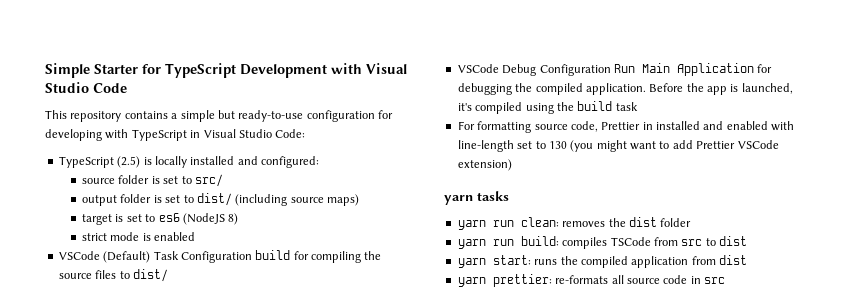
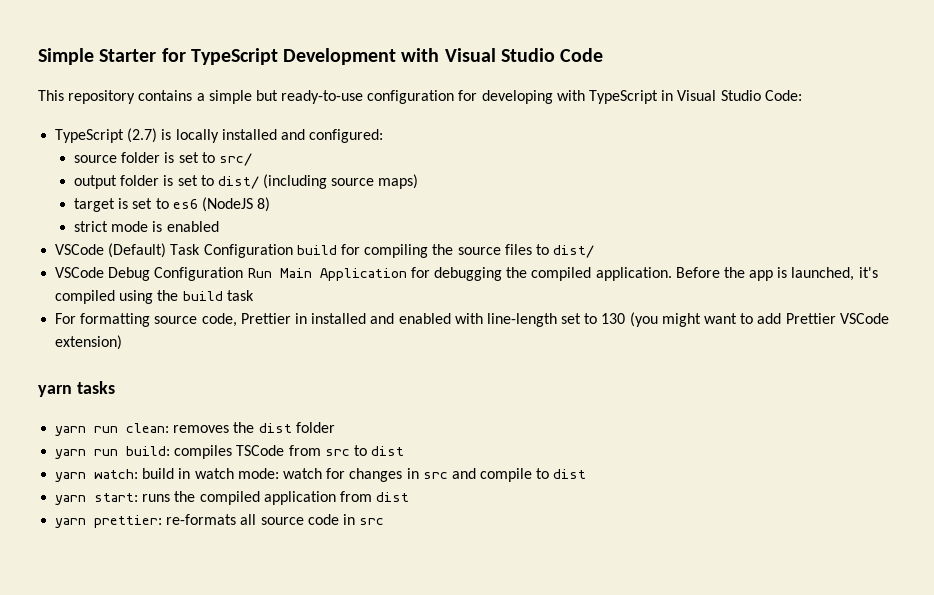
- TypeScript (2.5) is locally installed and configured:
+ TypeScript (2.7) is locally installed and configured:
+ yarn watch: build in watch mode: watch for changes in src and compile to dist

